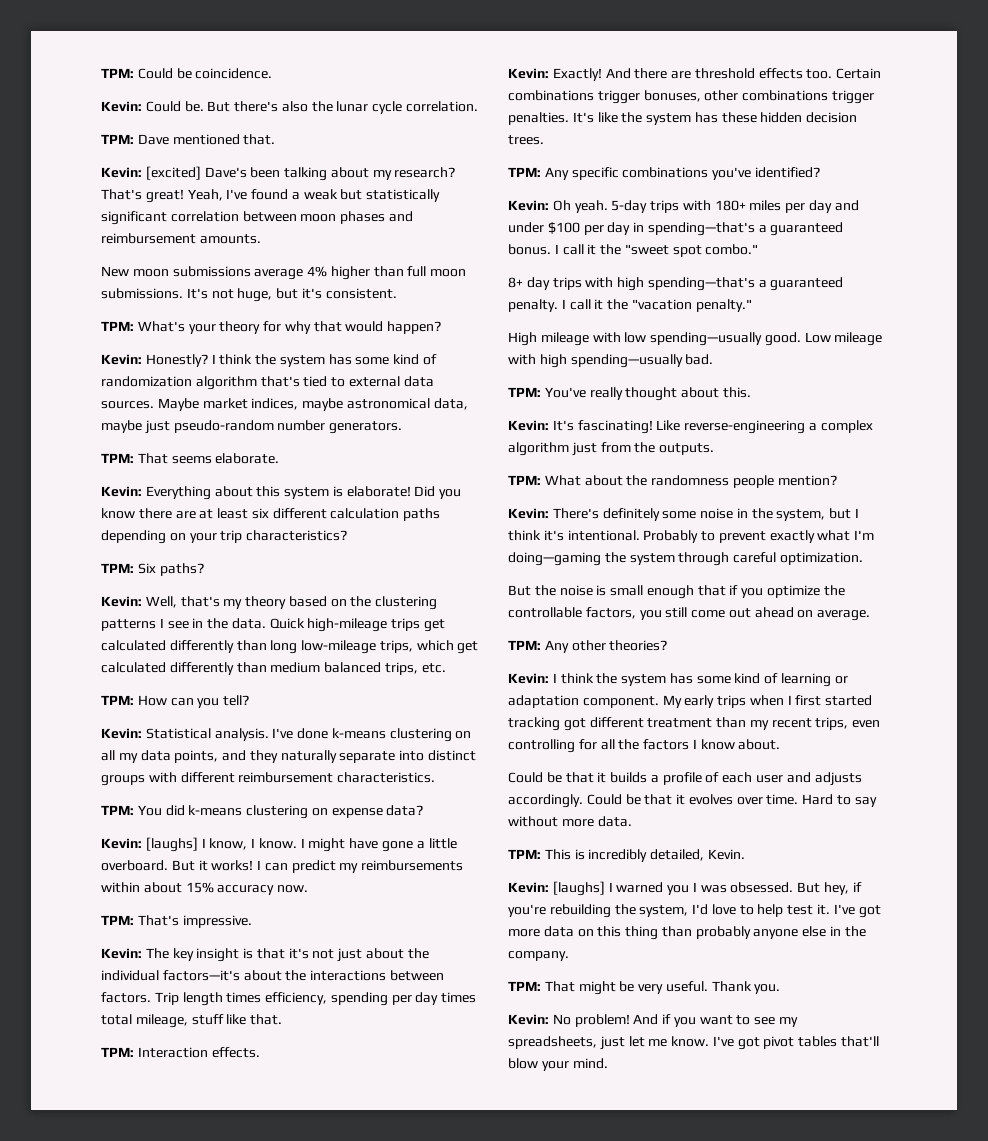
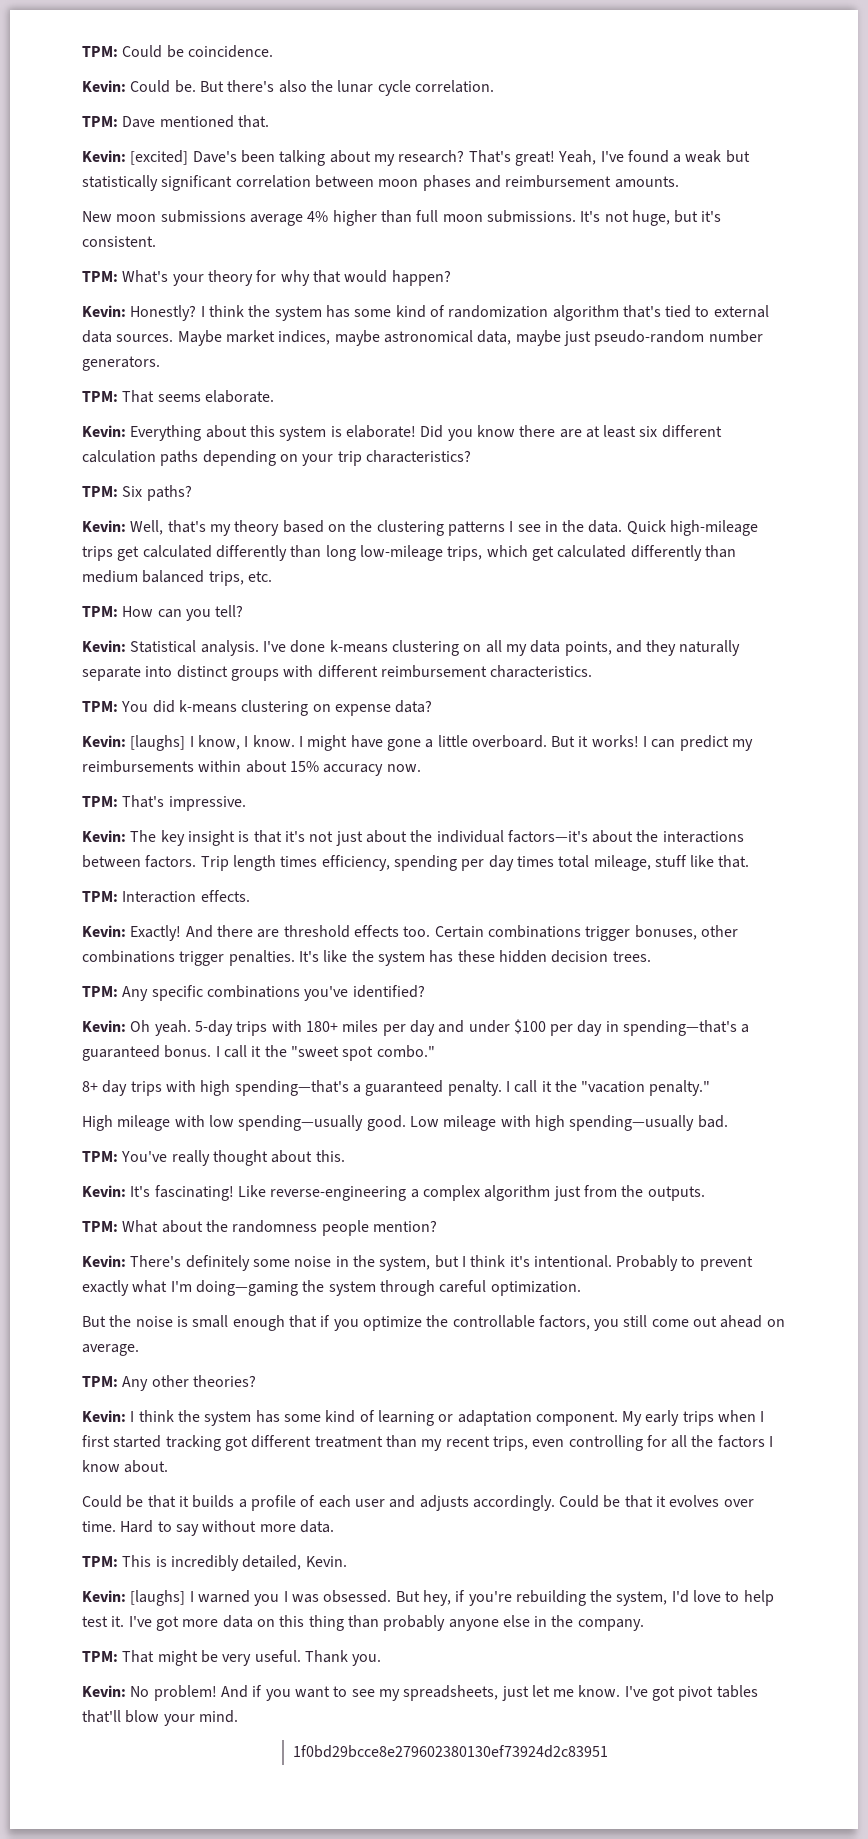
+ 1f0bd29bcce8e279602380130ef73924d2c83951

